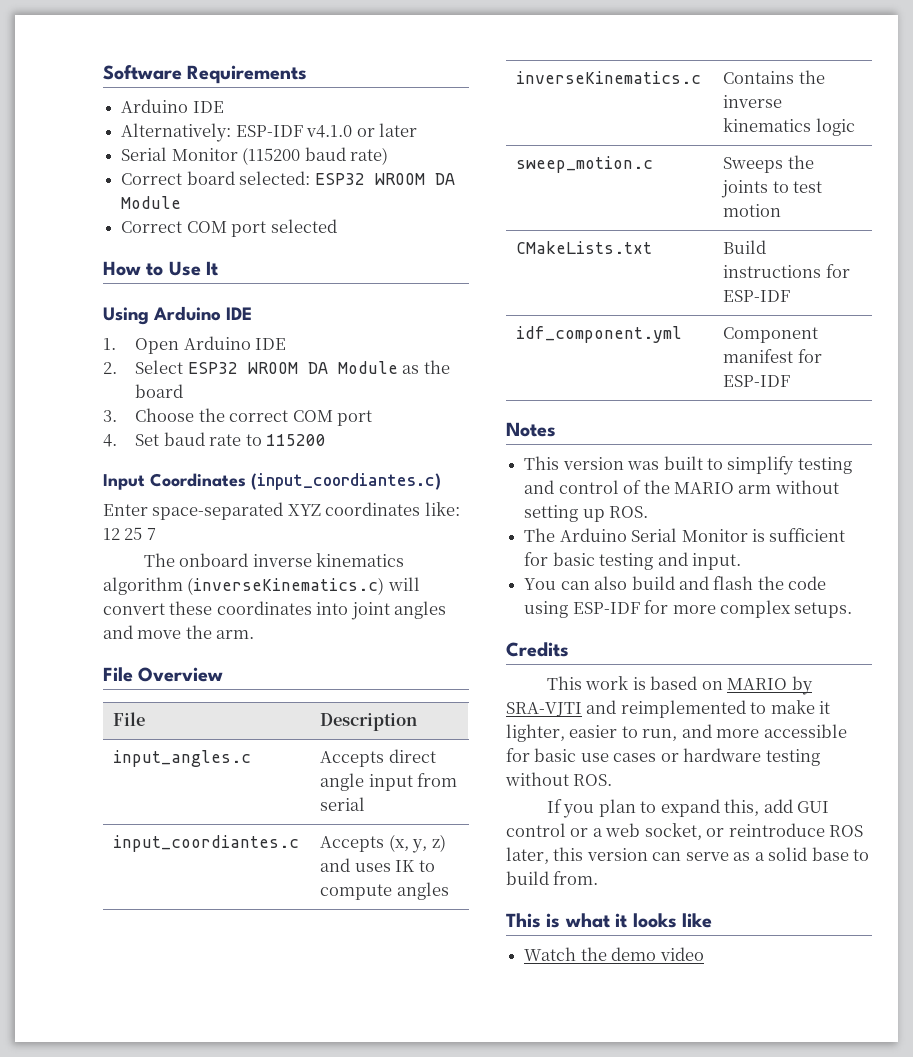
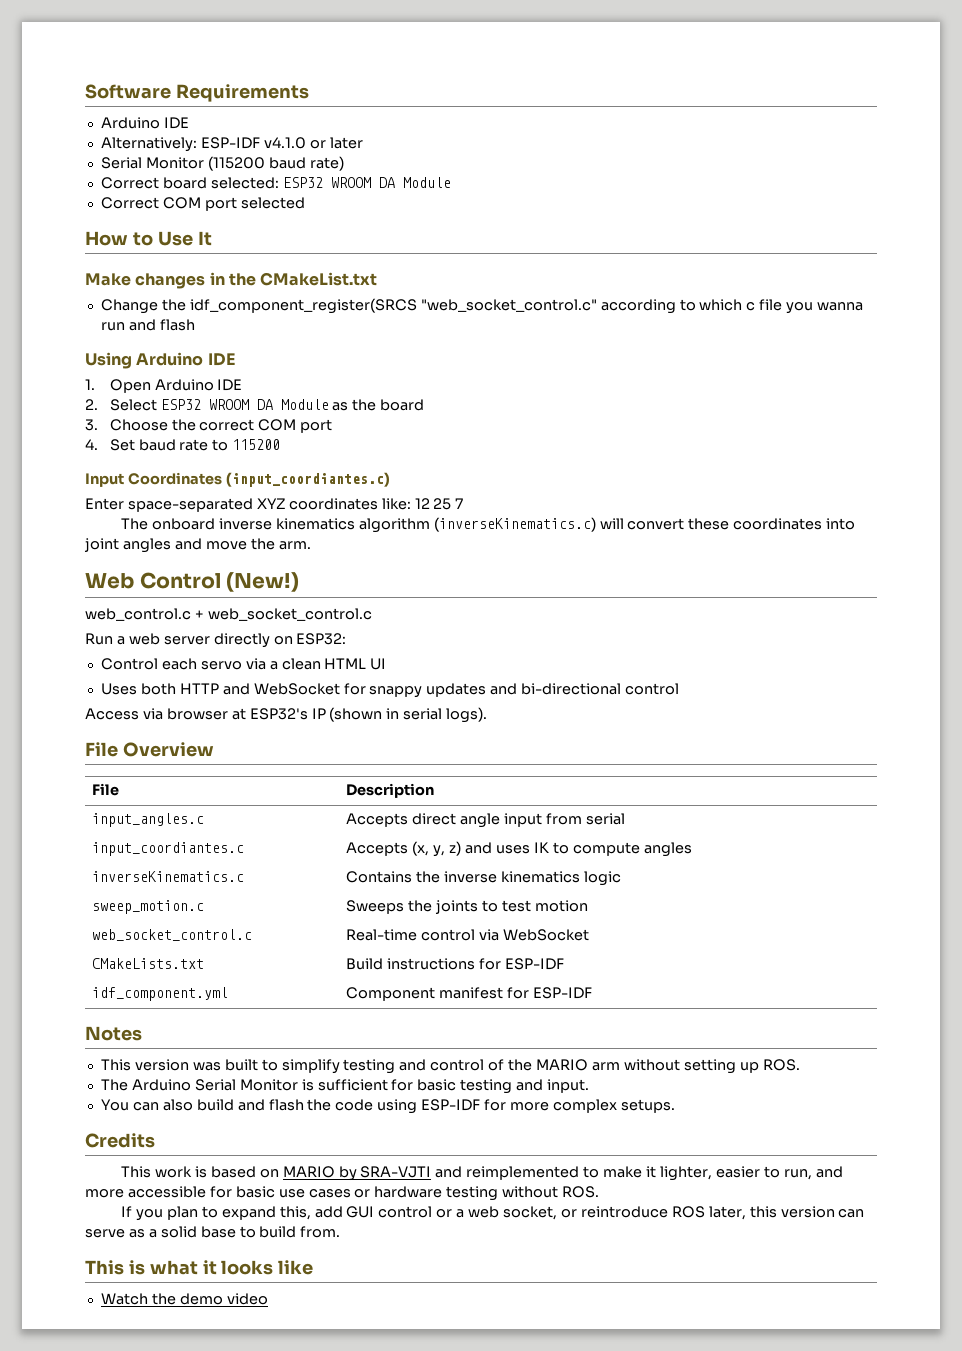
+ Make changes in the CMakeList.txt
+ Change the idf_component_register(SRCS "web_socket_control.c" according to which c file you wanna run and flash
+ Web Control (New!)
+ web_control.c + web_socket_control.c
+ Run a web server directly on ESP32:
+ Control each servo via a clean HTML UI
+ Uses both HTTP and WebSocket for snappy updates and bi-directional control
+ Access via browser at ESP32's IP (shown in serial logs).
+ web_socket_control.c | Real-time control via WebSocket

